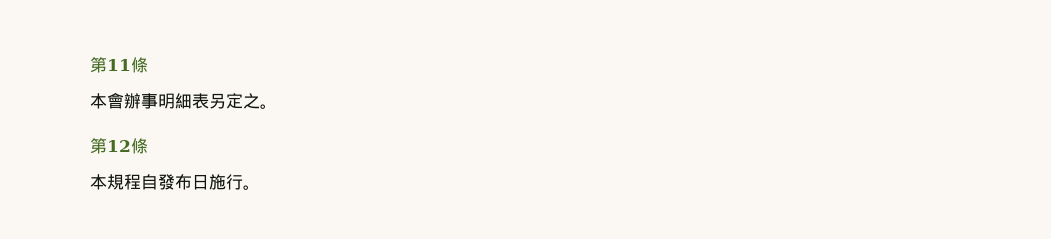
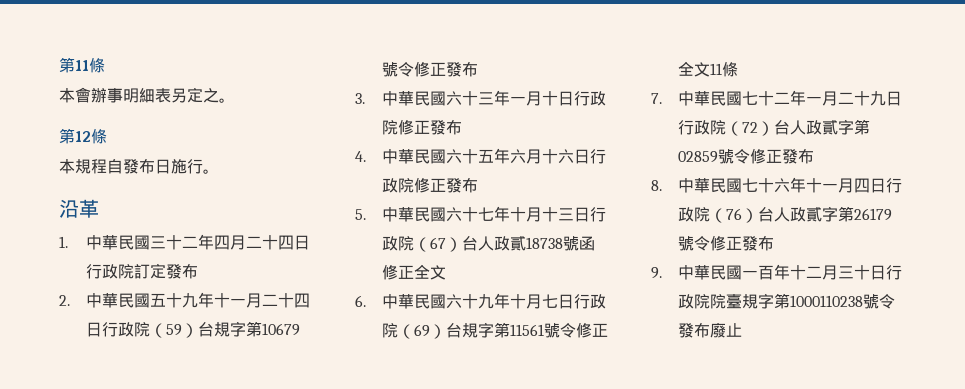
+ 沿革
+ 1.中華民國三十二年四月二十四日行政院訂定發布
+ 2.中華民國五十九年十一月二十四日行政院（59）台規字第10679號令修正發布
+ 3.中華民國六十三年一月十日行政院修正發布
+ 4.中華民國六十五年六月十六日行政院修正發布
+ 5.中華民國六十七年十月十三日行政院（67）台人政貳18738號函修正全文
+ 6.中華民國六十九年十月七日行政院（69）台規字第11561號令修正全文11條
+ 7.中華民國七十二年一月二十九日行政院（72）台人政貳字第02859號令修正發布
+ 8.中華民國七十六年十一月四日行政院（76）台人政貳字第26179號令修正發布
+ 9.中華民國一百年十二月三十日行政院院臺規字第1000110238號令發布廢止

